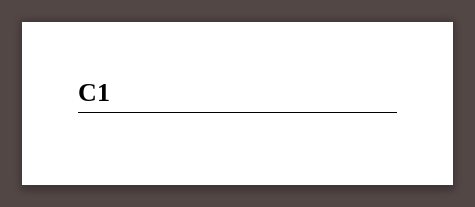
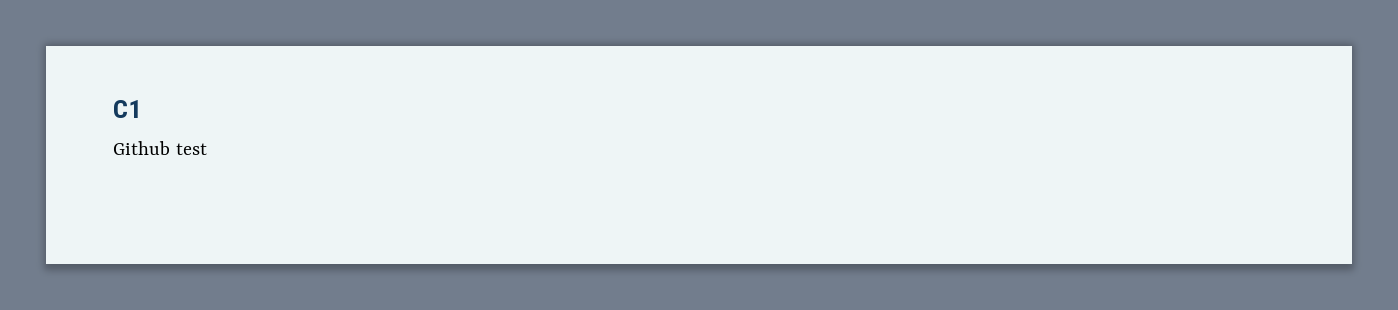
+ Github test

